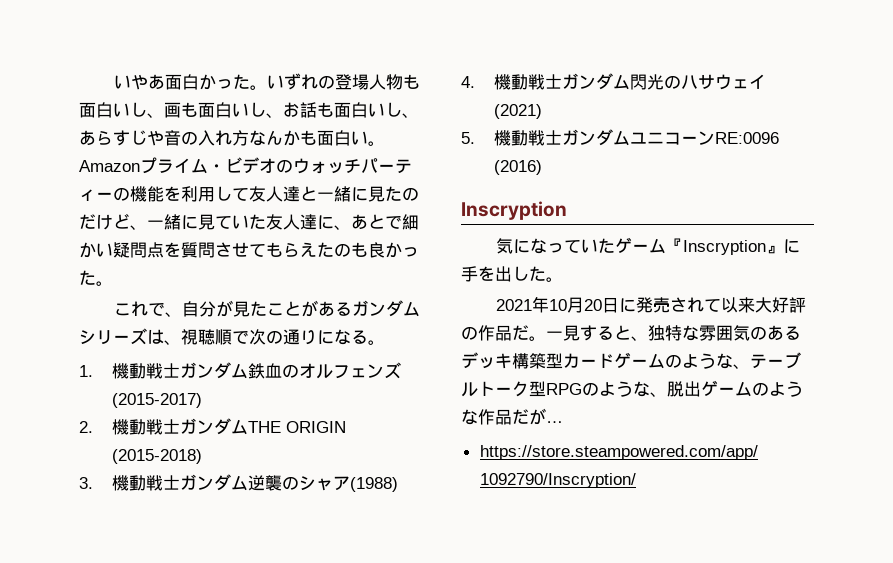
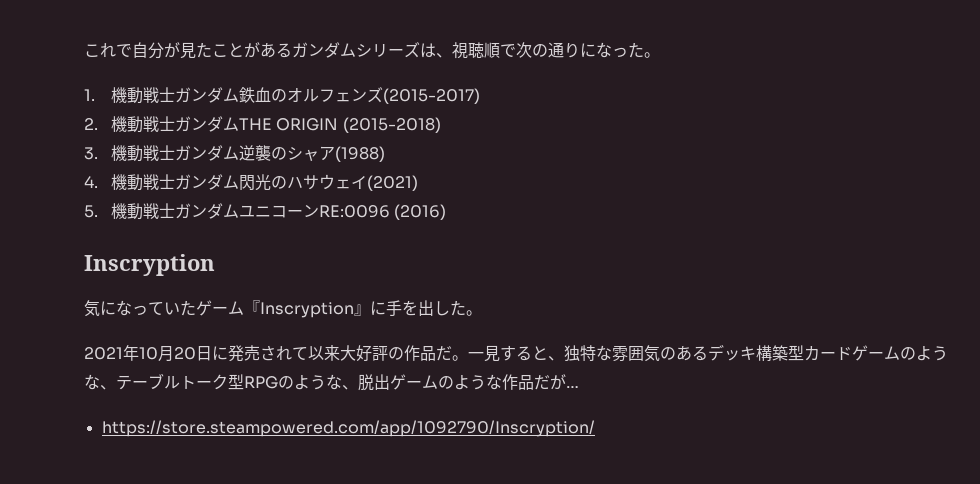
- いやあ面白かった。いずれの登場人物も面白いし、画も面白いし、お話も面白いし、あらすじや音の入れ方なんかも面白い。Amazonプライム・ビデオのウォッチパーティーの機能を利用して友人達と一緒に見たのだけど、一緒に見ていた友人達に、あとで細かい疑問点を質問させてもらえたのも良かった。
- これで、自分が見たことがあるガンダムシリーズは、視聴順で次の通りになる。
+ これで自分が見たことがあるガンダムシリーズは、視聴順で次の通りになった。

